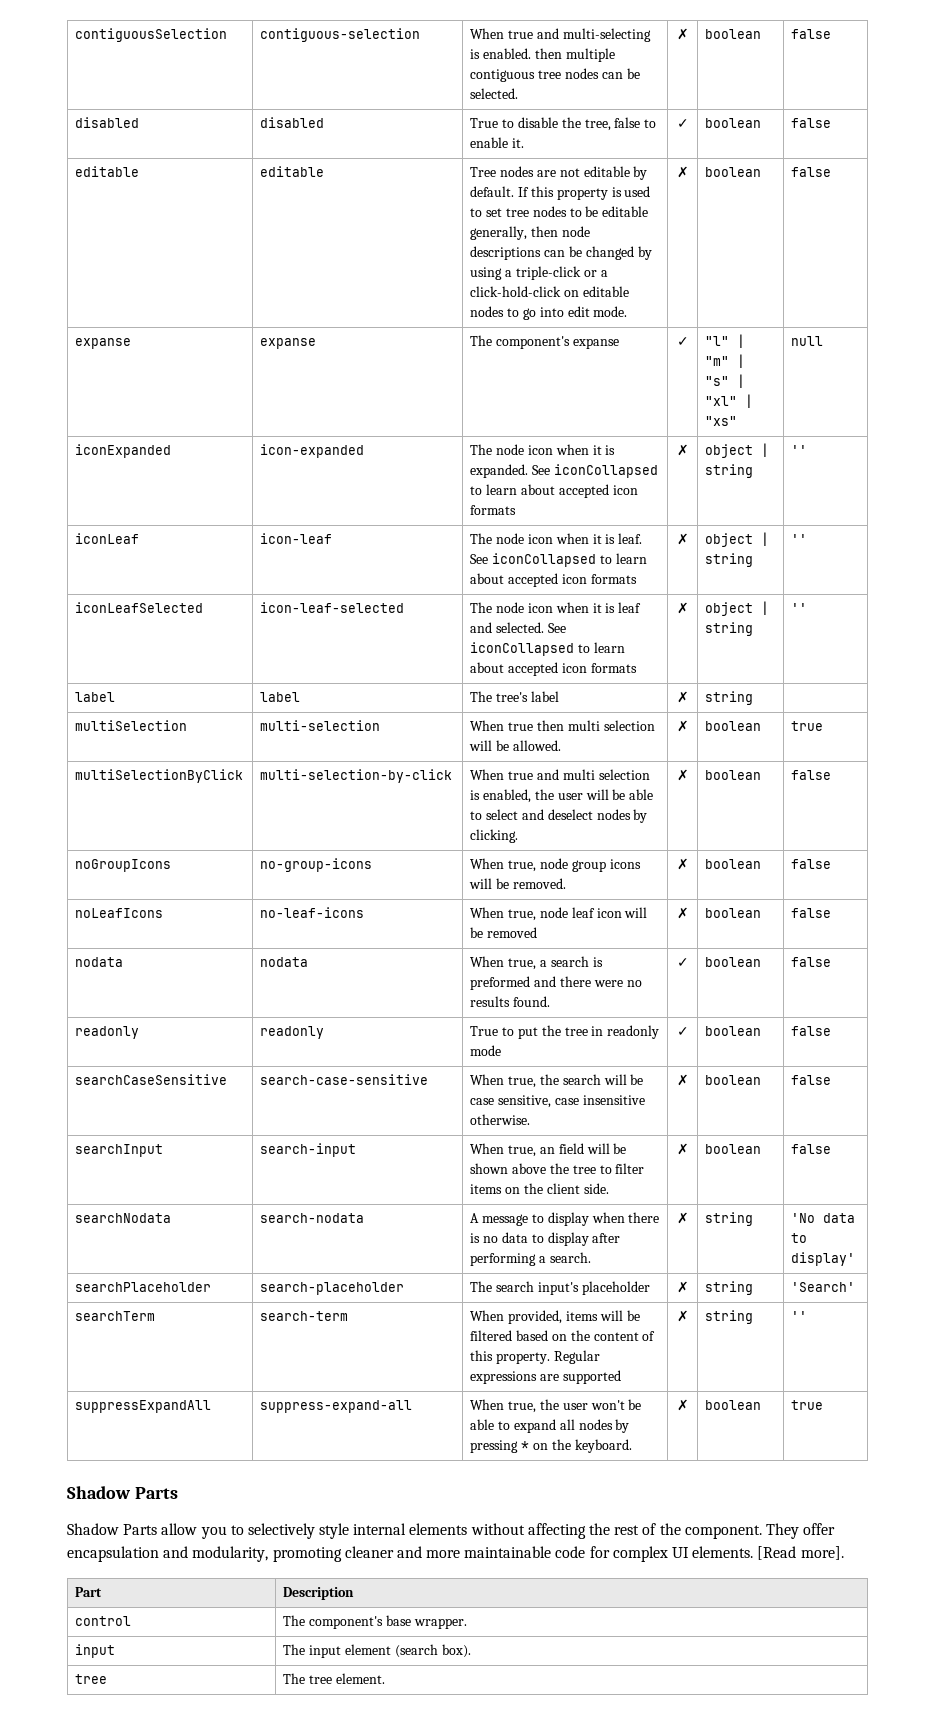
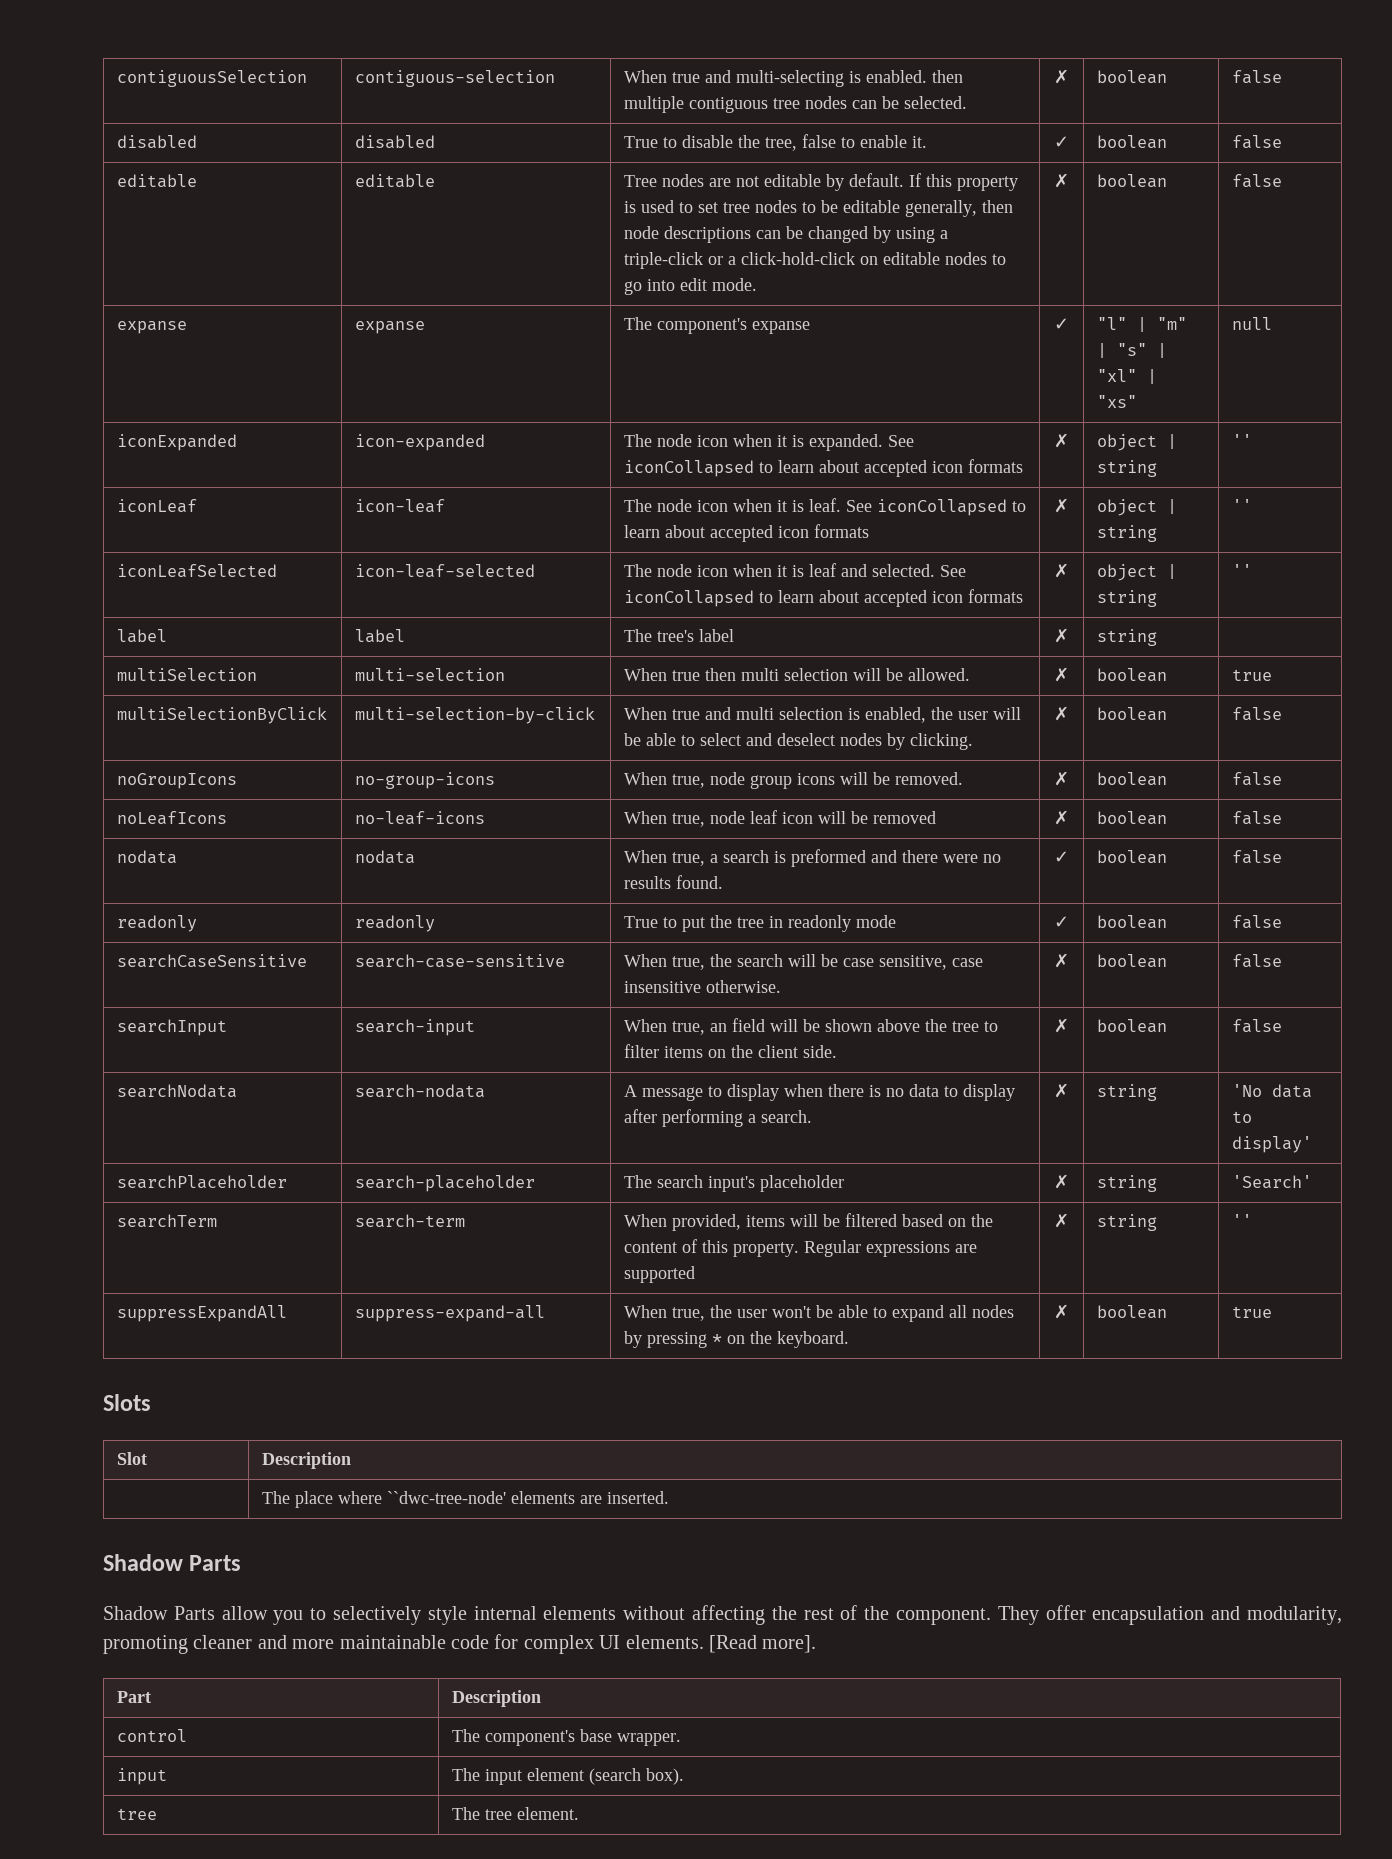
+ Slots
+ Slot | Description
+ | The place where ``dwc-tree-node' elements are inserted.

